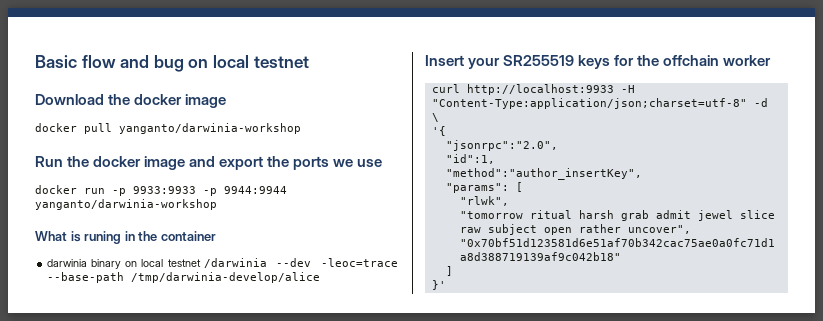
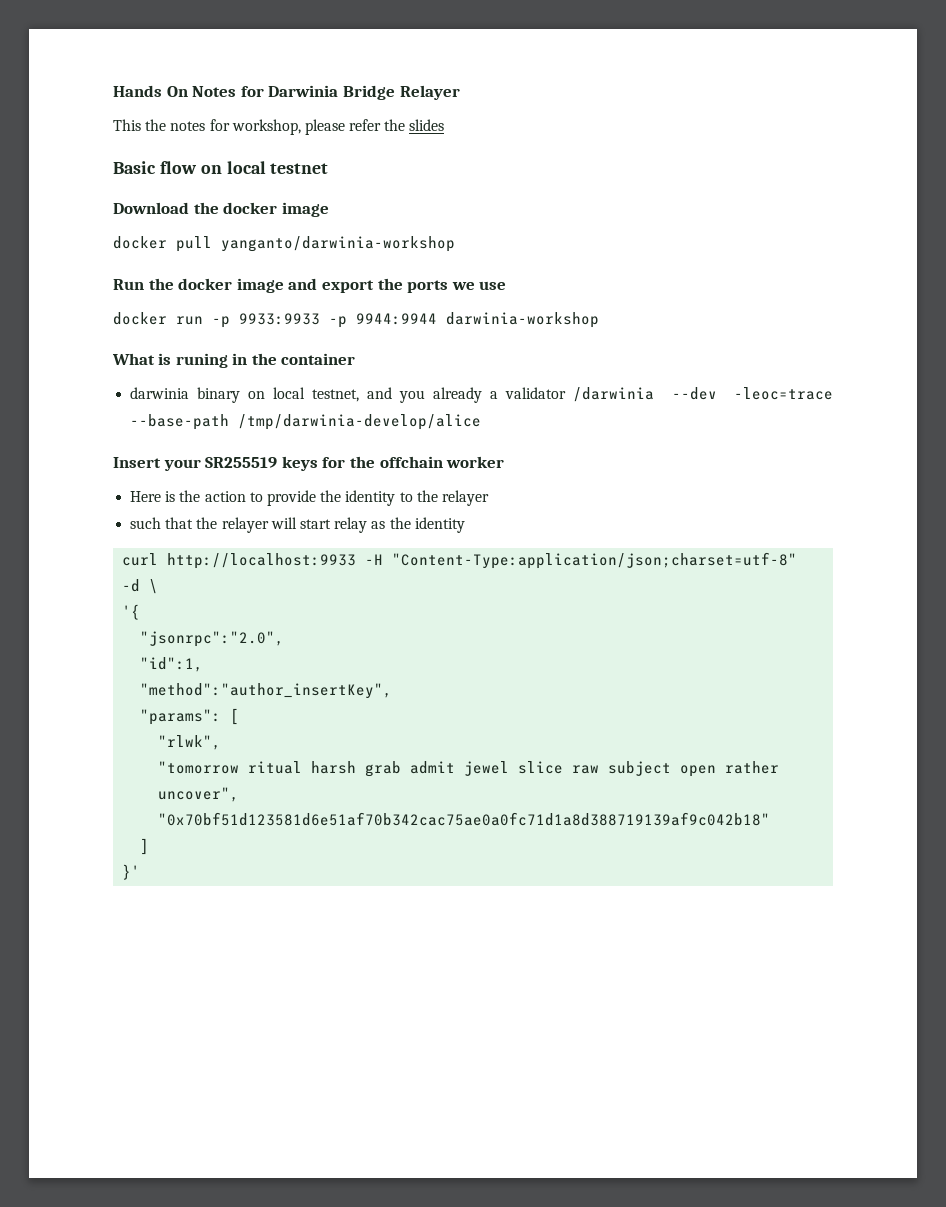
- Basic flow and bug on local testnet
+ Hands On Notes for Darwinia Bridge Relayer
+ This the notes for workshop, please refer the slides
+ Basic flow on local testnet
- docker run -p 9933:9933 -p 9944:9944 yanganto/darwinia-workshop
+ docker run -p 9933:9933 -p 9944:9944 darwinia-workshop
- darwinia binary on local testnet /darwinia --dev -leoc=trace --base-path /tmp/darwinia-develop/alice
+ darwinia binary on local testnet, and you already a validator /darwinia --dev -leoc=trace --base-path /tmp/darwinia-develop/alice
+ Here is the action to provide the identity to the relayer
+ such that the relayer will start relay as the identity

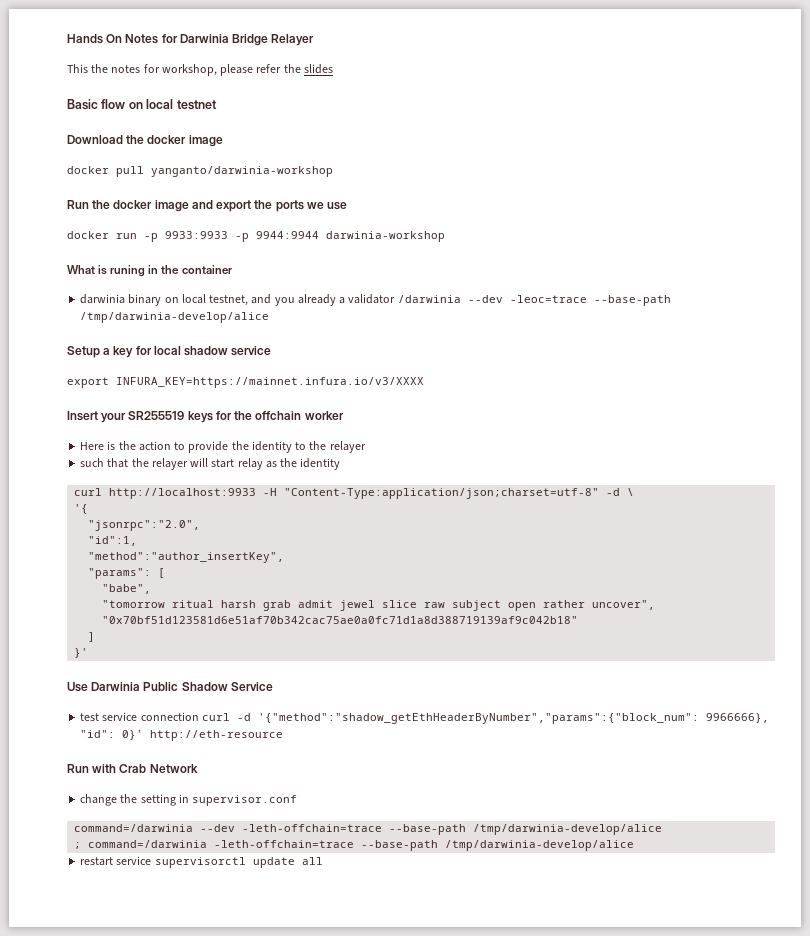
+ Setup a key for local shadow service
+ export INFURA_KEY=https://mainnet.infura.io/v3/XXXX
- "rlwk",
+ "babe",
+ Use Darwinia Public Shadow Service
+ test service connection curl -d '{"method":"shadow_getEthHeaderByNumber","params":{"block_num": 9966666}, "id": 0}' http://eth-resource
+ Run with Crab Network
+ change the setting in supervisor.conf
+ command=/darwinia --dev -leth-offchain=trace --base-path /tmp/darwinia-develop/alice
+ ; command=/darwinia -leth-offchain=trace --base-path /tmp/darwinia-develop/alice
+ restart service supervisorctl update all

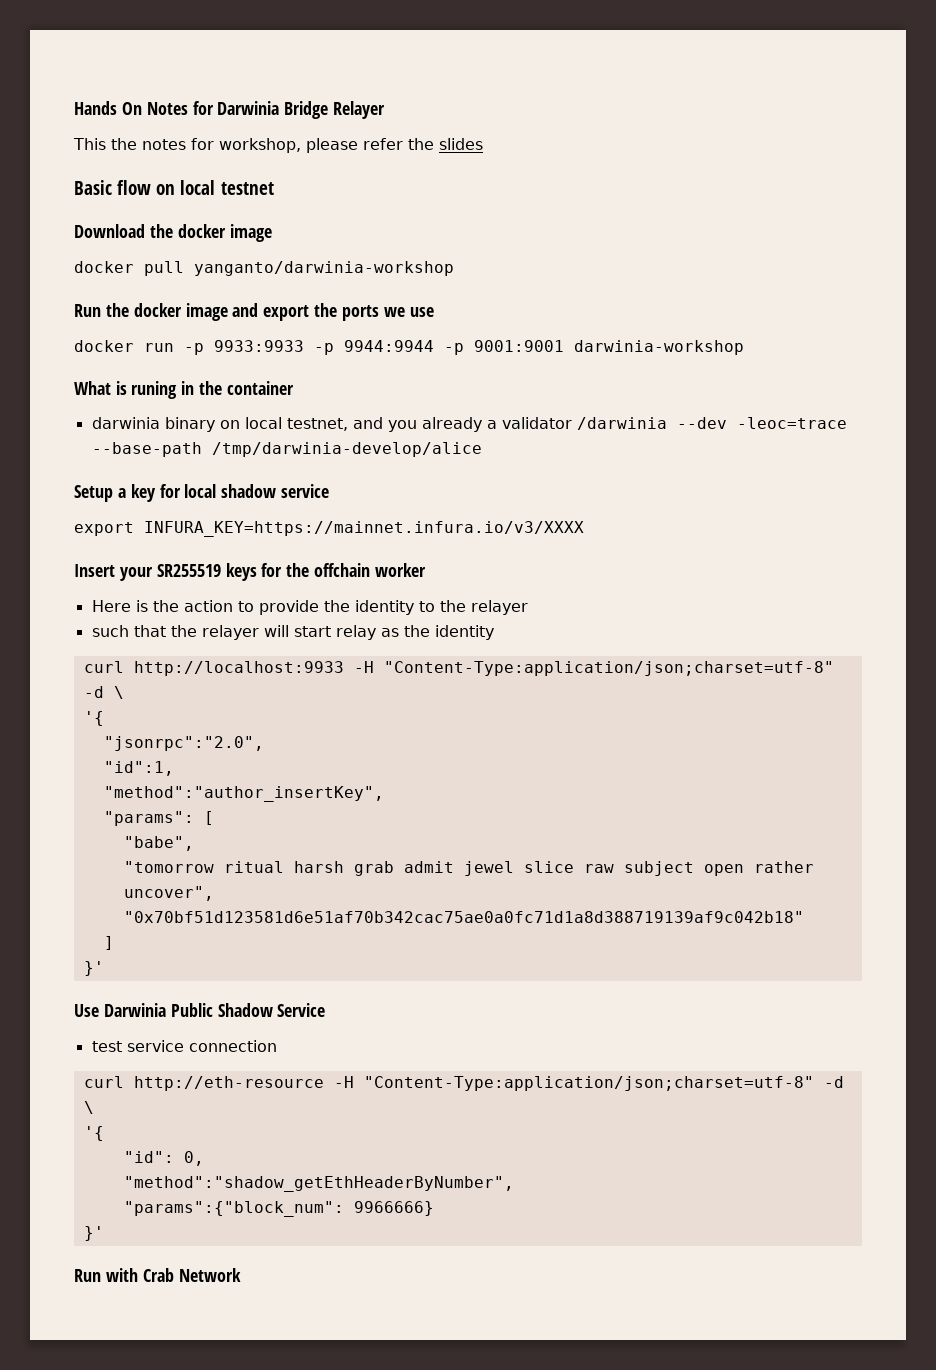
- docker run -p 9933:9933 -p 9944:9944 darwinia-workshop
+ docker run -p 9933:9933 -p 9944:9944 -p 9001:9001 darwinia-workshop
- test service connection curl -d '{"method":"shadow_getEthHeaderByNumber","params":{"block_num": 9966666}, "id": 0}' http://eth-resource
+ test service connection
+ curl http://eth-resource -H "Content-Type:application/json;charset=utf-8" -d \
+ '{
+ "id": 0,
+ "method":"shadow_getEthHeaderByNumber",
+ "params":{"block_num": 9966666}
+ }'
  Run with Crab Network
- change the setting in supervisor.conf
- command=/darwinia --dev -leth-offchain=trace --base-path /tmp/darwinia-develop/alice
- ; command=/darwinia -leth-offchain=trace --base-path /tmp/darwinia-develop/alice
- restart service supervisorctl update all

